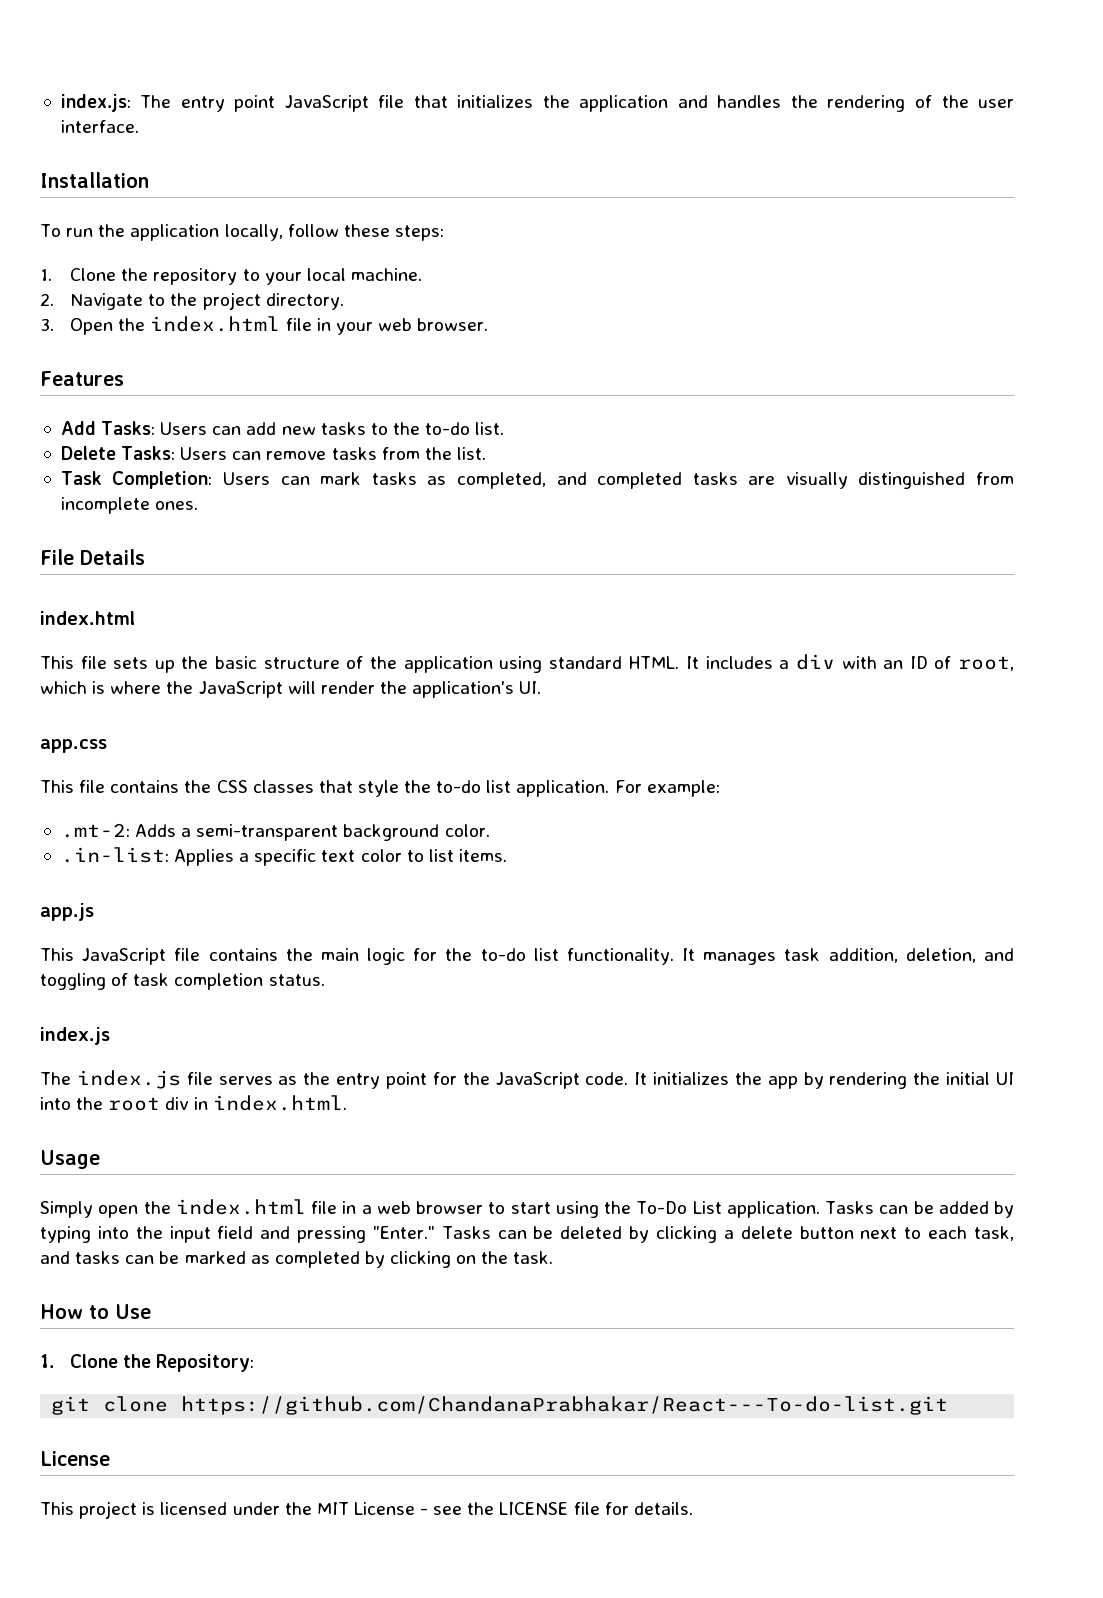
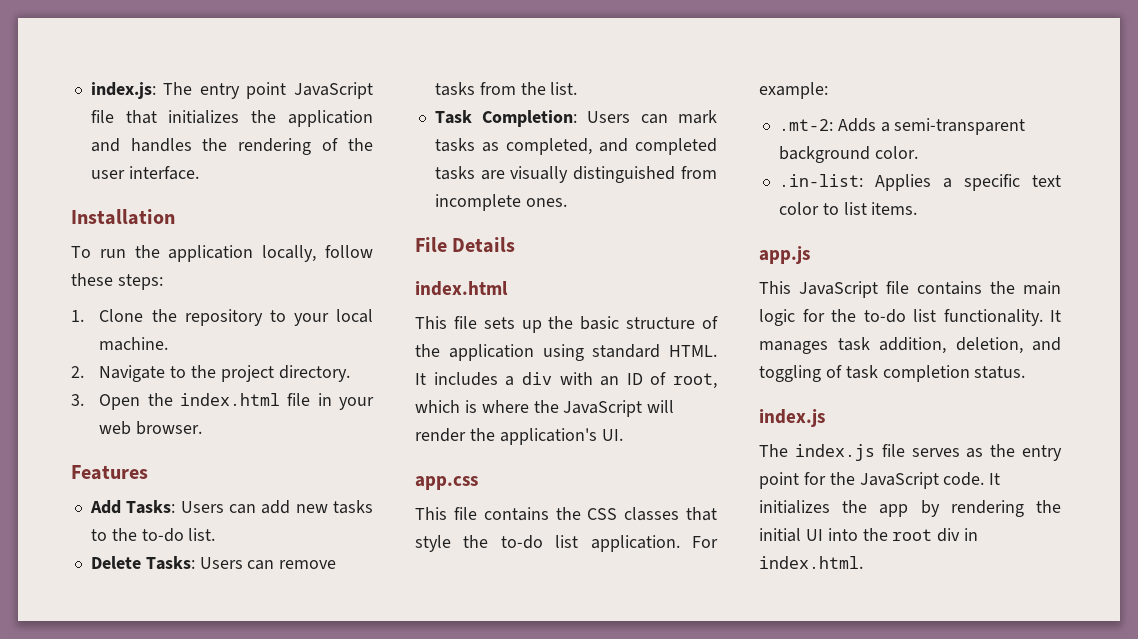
- Usage
- Simply open the index.html file in a web browser to start using the To-Do List application. Tasks can be added by typing into the input field and pressing "Enter." Tasks can be deleted by clicking a delete button next to each task, and tasks can be marked as completed by clicking on the task.
- How to Use
- 1. Clone the Repository:
- git clone https://github.com/ChandanaPrabhakar/React---To-do-list.git
- License
- This project is licensed under the MIT License - see the LICENSE file for details.

